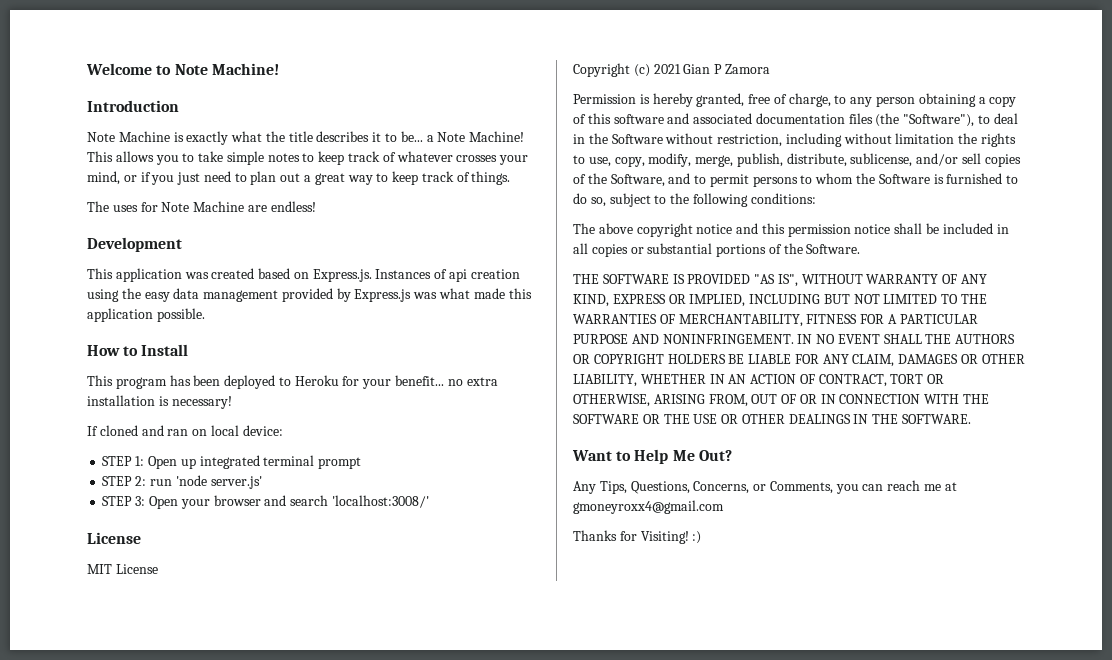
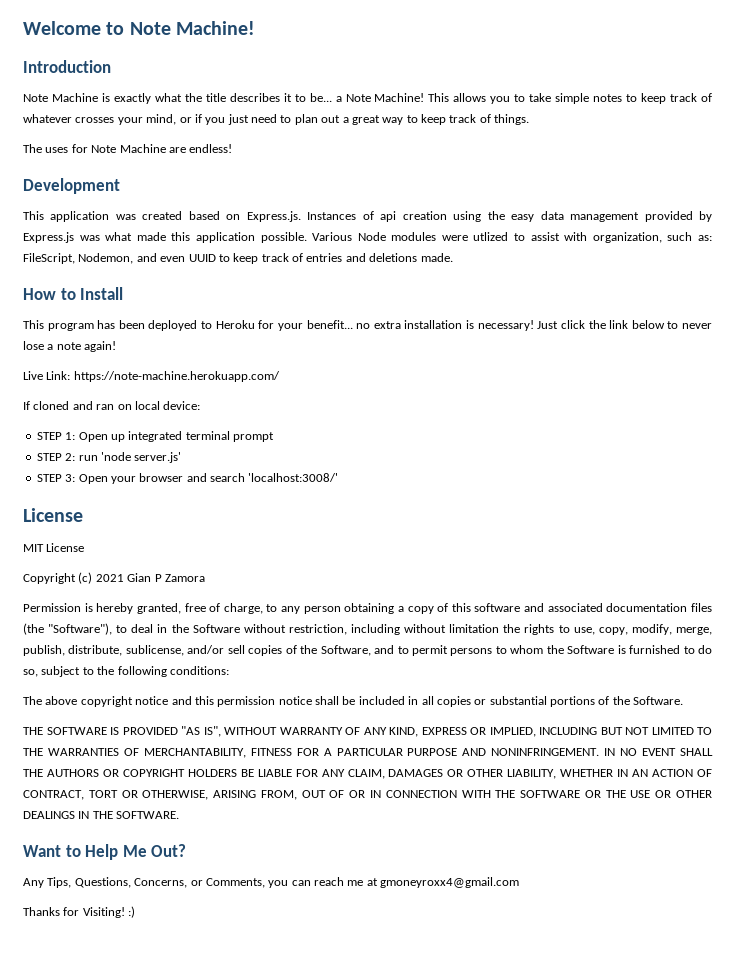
+ Various Node modules were utlized to assist with organization, such as: FileScript, Nodemon, and even UUID to keep track of entries and deletions made.
+ Just click the link below to never lose a note again!
+ Live Link: https://note-machine.herokuapp.com/

